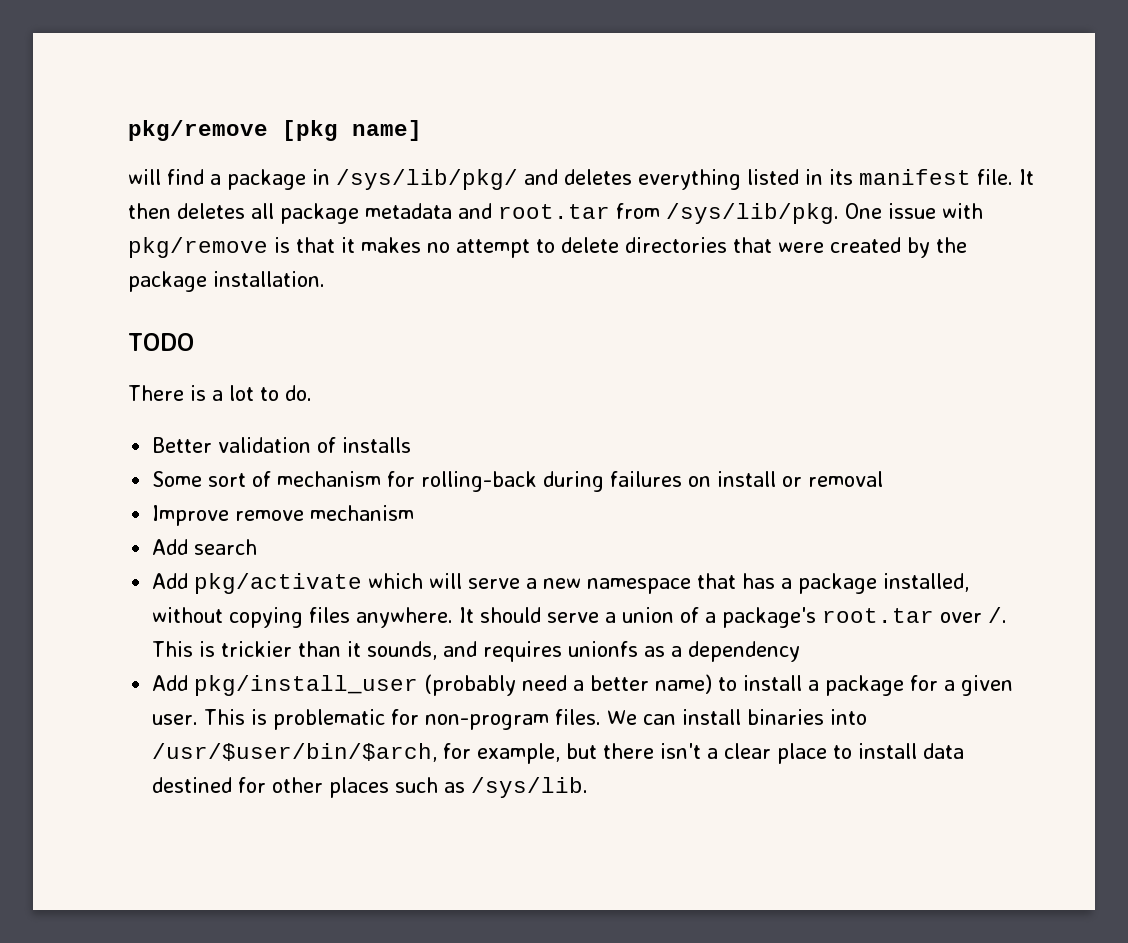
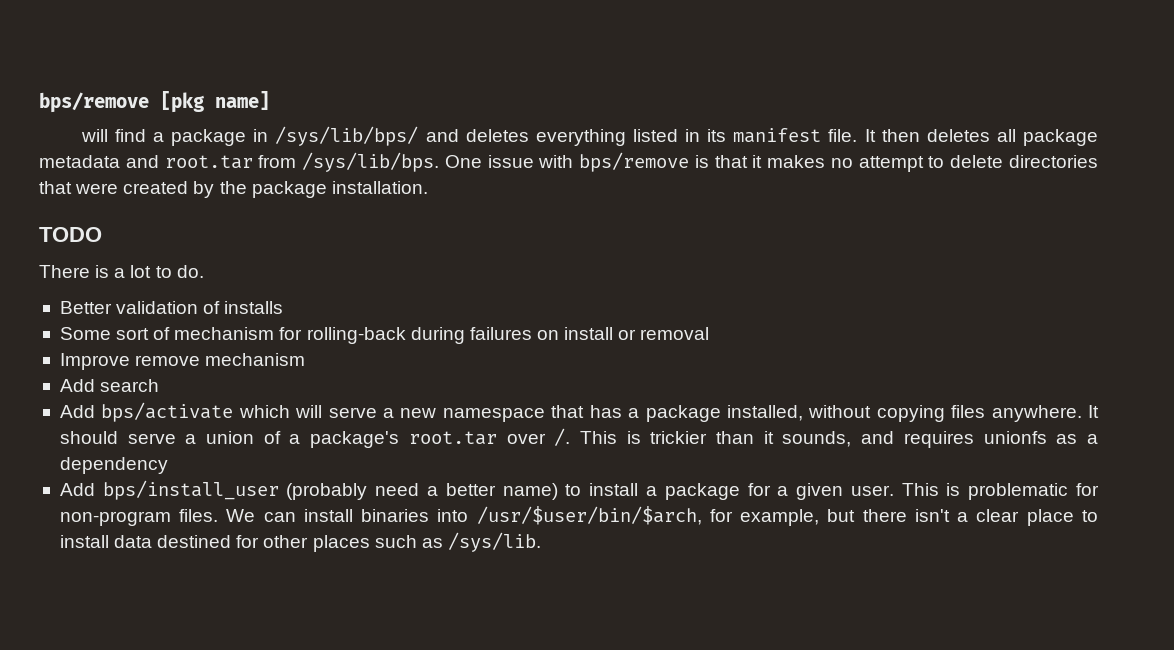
- pkg/remove [pkg name]
+ bps/remove [pkg name]
- will find a package in /sys/lib/pkg/ and deletes everything listed in its manifest file.
+ will find a package in /sys/lib/bps/ and deletes everything listed in its manifest file.
- It then deletes all package metadata and root.tar from /sys/lib/pkg.
+ It then deletes all package metadata and root.tar from /sys/lib/bps.
- One issue with pkg/remove is that it makes no attempt to delete directories that were created by the package installation.
+ One issue with bps/remove is that it makes no attempt to delete directories that were created by the package installation.
- Add pkg/activate which will serve a new namespace that has a package installed, without copying files anywhere.
+ Add bps/activate which will serve a new namespace that has a package installed, without copying files anywhere.
- Add pkg/install_user (probably need a better name) to install a package for a given user.
+ Add bps/install_user (probably need a better name) to install a package for a given user.

